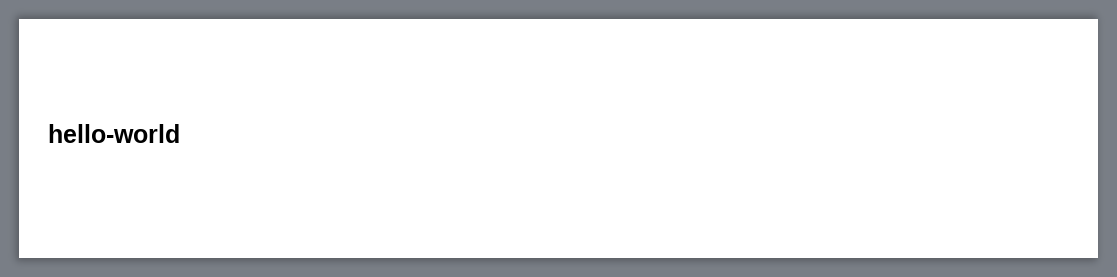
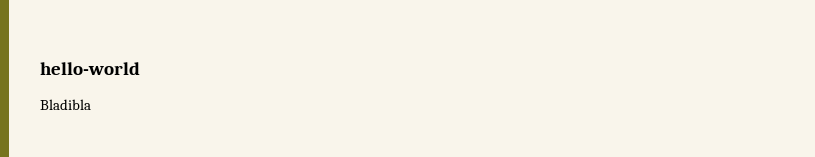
+ Bladibla

